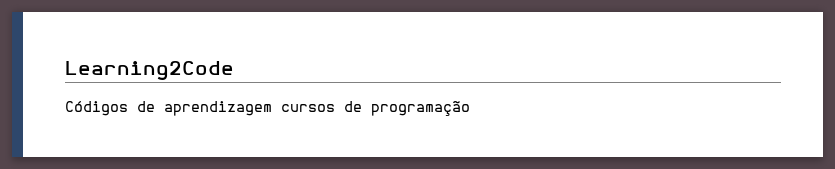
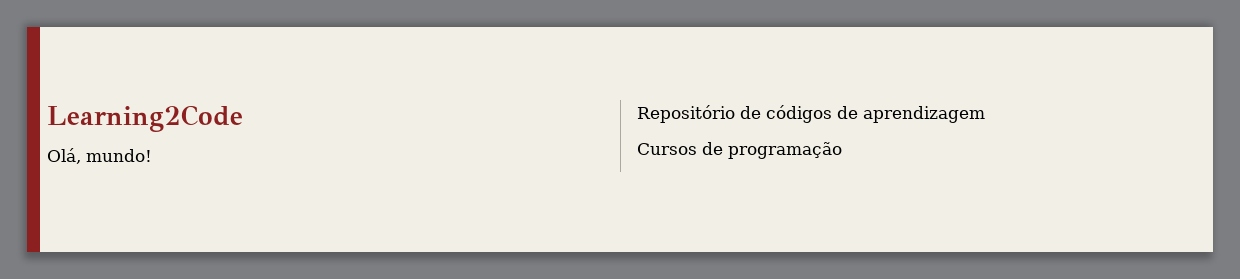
- Códigos de aprendizagem cursos de programação
+ Olá, mundo!
+ Repositório de códigos de aprendizagem
+ Cursos de programação

